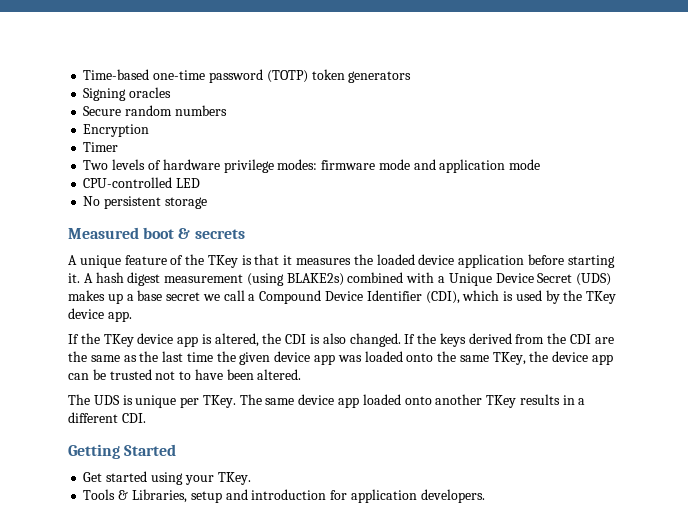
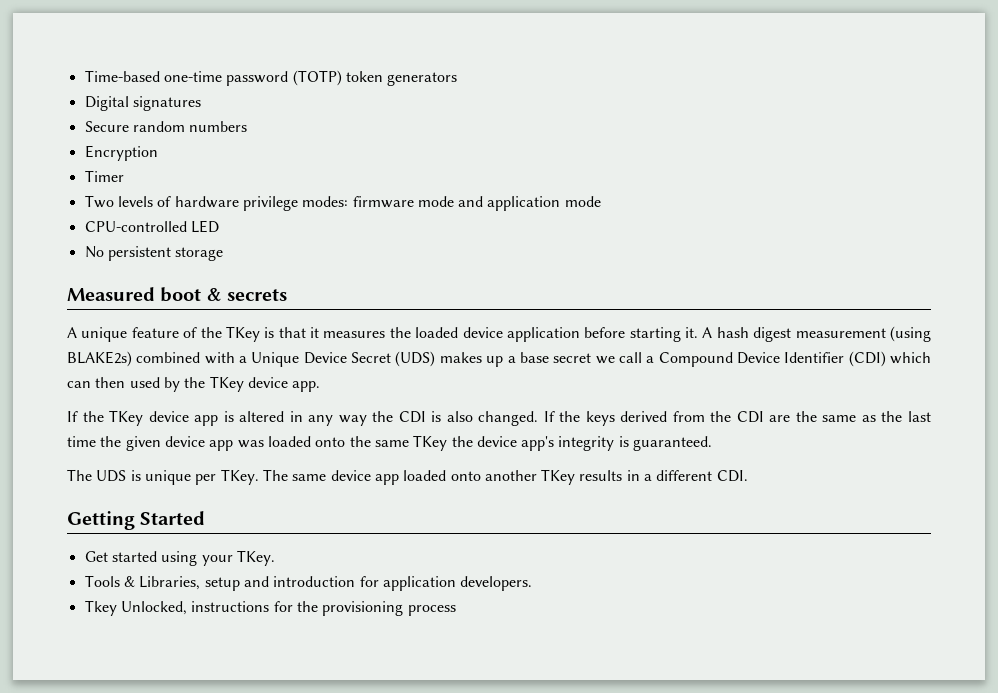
- Signing oracles
+ Digital signatures
- A hash digest measurement (using BLAKE2s) combined with a Unique Device Secret (UDS) makes up a base secret we call a Compound Device Identifier (CDI), which is used by the TKey device app.
+ A hash digest measurement (using BLAKE2s) combined with a Unique Device Secret (UDS) makes up a base secret we call a Compound Device Identifier (CDI) which can then used by the TKey device app.
- If the TKey device app is altered, the CDI is also changed.
+ If the TKey device app is altered in any way the CDI is also changed.
- If the keys derived from the CDI are the same as the last time the given device app was loaded onto the same TKey, the device app can be trusted not to have been altered.
+ If the keys derived from the CDI are the same as the last time the given device app was loaded onto the same TKey the device app's integrity is guaranteed.
+ Tkey Unlocked, instructions for the provisioning process

